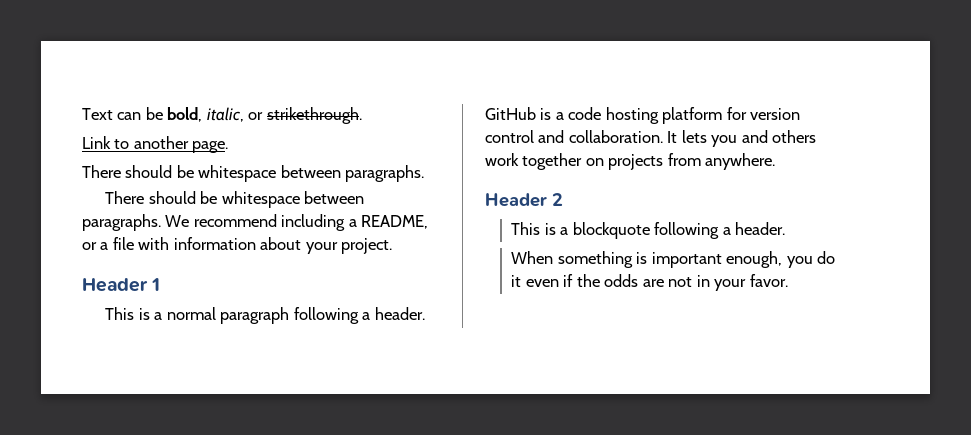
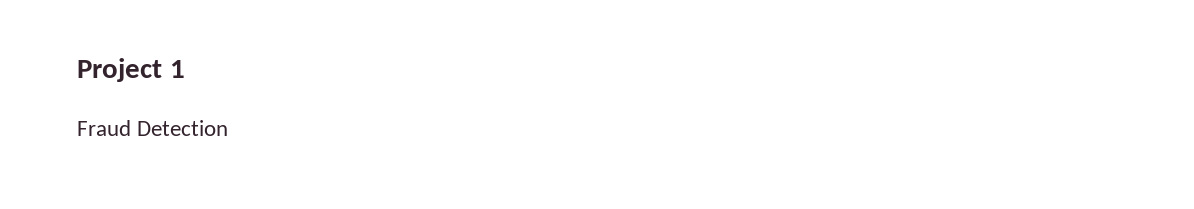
- Text can be bold, italic, or strikethrough.
- Link to another page.
- There should be whitespace between paragraphs.
- There should be whitespace between paragraphs. We recommend including a README, or a file with information about your project.
- Header 1
- This is a normal paragraph following a header. GitHub is a code hosting platform for version control and collaboration. It lets you and others work together on projects from anywhere.
- Header 2
- This is a blockquote following a header.
- When something is important enough, you do it even if the odds are not in your favor.
+ Project 1
+ Fraud Detection

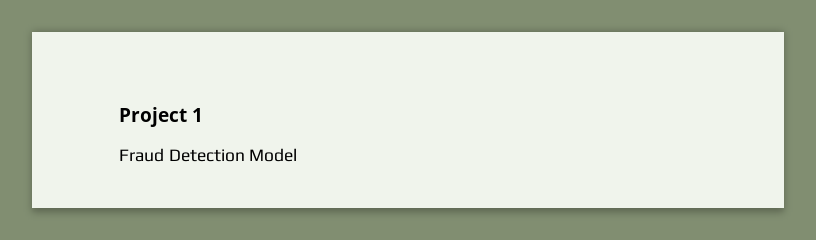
- Fraud Detection
+ Fraud Detection Model

